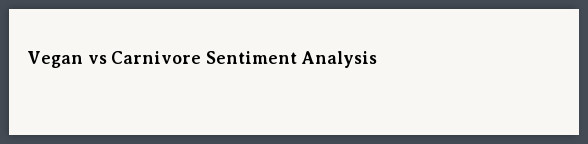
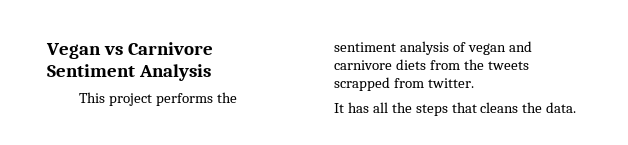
+ This project performs the sentiment analysis of vegan and carnivore diets from the tweets scrapped from twitter.
+ It has all the steps that cleans the data.

